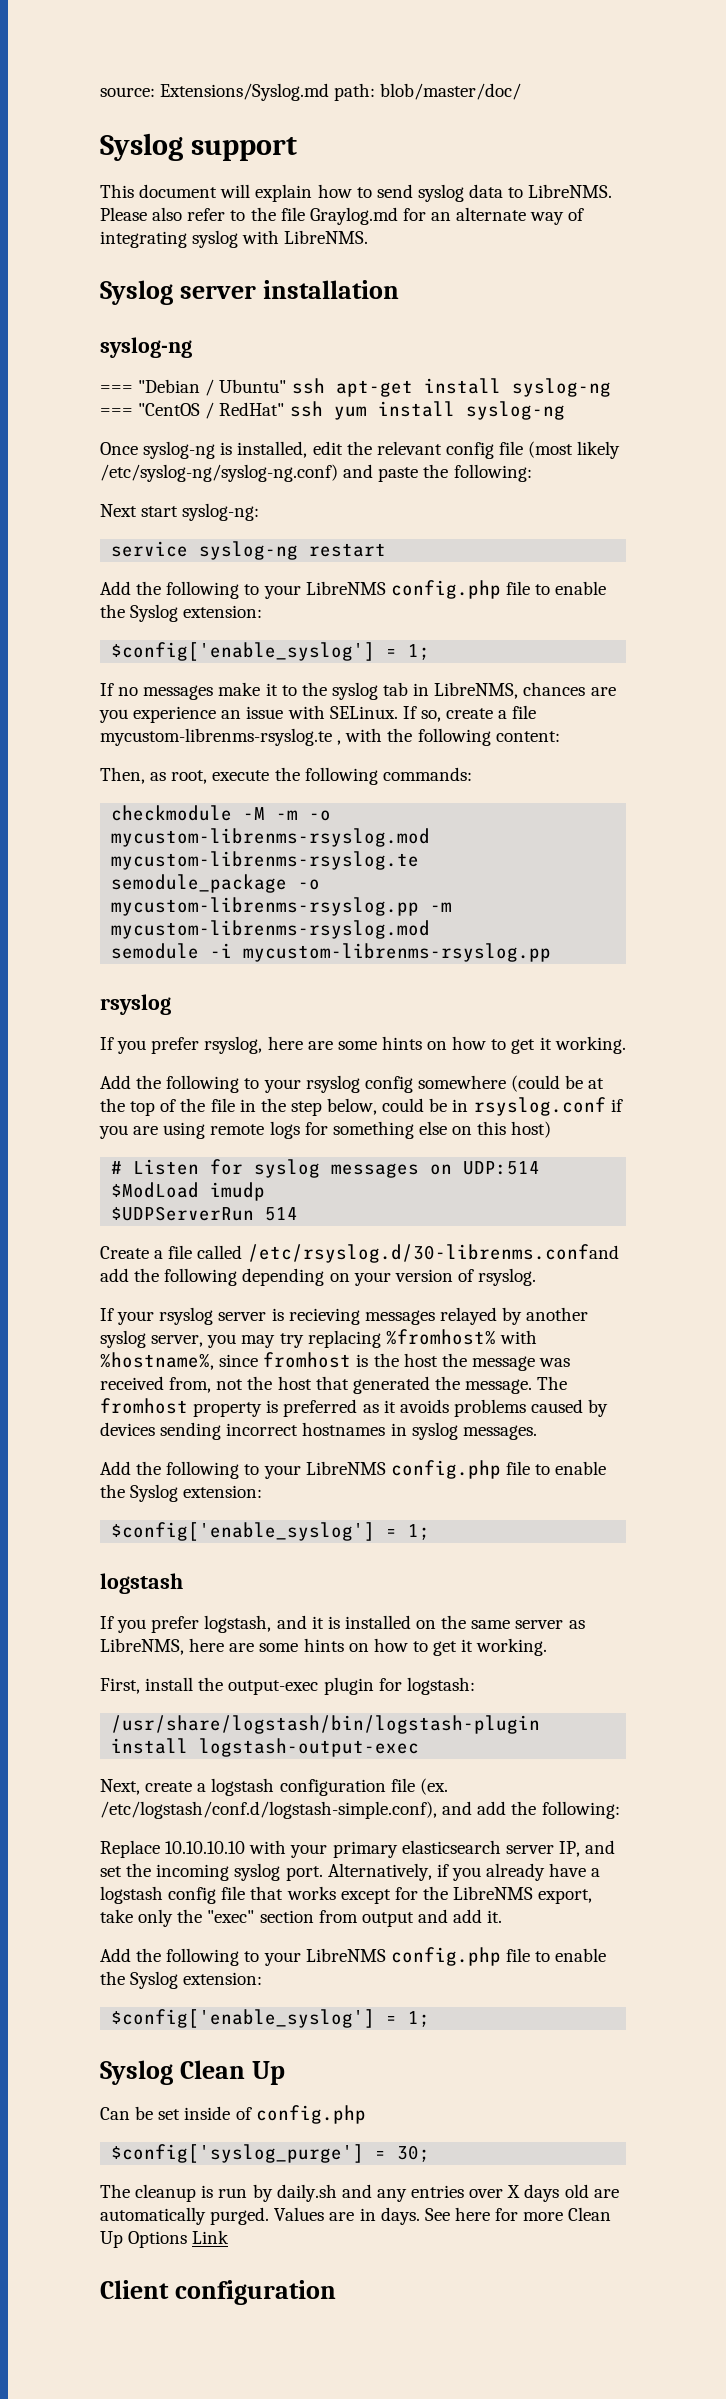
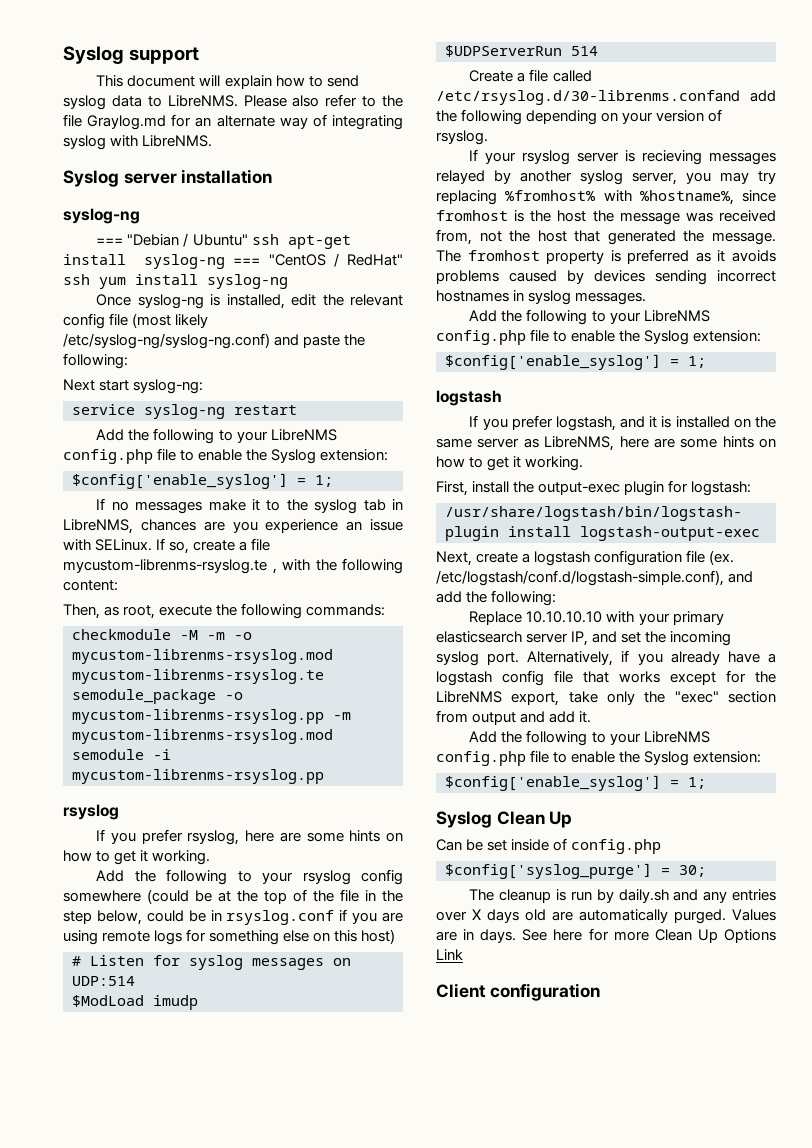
- source: Extensions/Syslog.md path: blob/master/doc/

